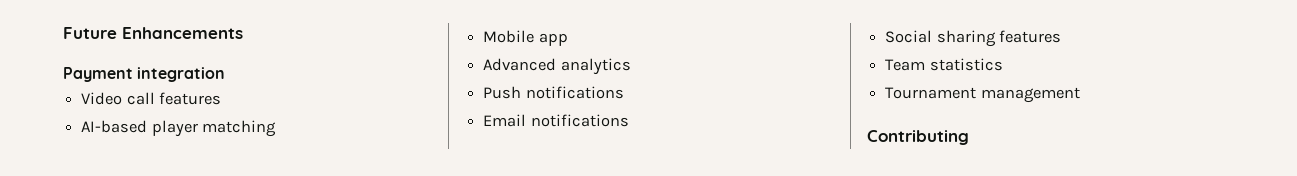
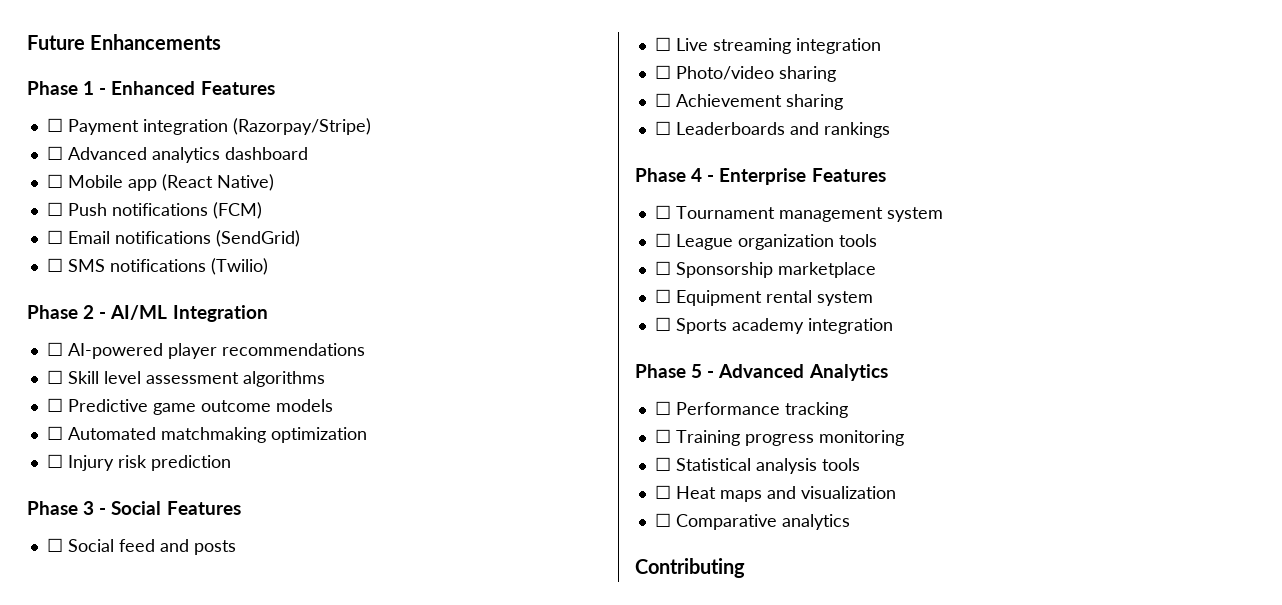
- Payment integration
- Video call features
- AI-based player matching
- Mobile app
- Advanced analytics
- Push notifications
- Email notifications
- Social sharing features
- Team statistics
- Tournament management
+ Phase 1 - Enhanced Features
+ ☐ Payment integration (Razorpay/Stripe)
+ ☐ Advanced analytics dashboard
+ ☐ Mobile app (React Native)
+ ☐ Push notifications (FCM)
+ ☐ Email notifications (SendGrid)
+ ☐ SMS notifications (Twilio)
+ Phase 2 - AI/ML Integration
+ ☐ AI-powered player recommendations
+ ☐ Skill level assessment algorithms
+ ☐ Predictive game outcome models
+ ☐ Automated matchmaking optimization
+ ☐ Injury risk prediction
+ Phase 3 - Social Features
+ ☐ Social feed and posts
+ ☐ Live streaming integration
+ ☐ Photo/video sharing
+ ☐ Achievement sharing
+ ☐ Leaderboards and rankings
+ Phase 4 - Enterprise Features
+ ☐ Tournament management system
+ ☐ League organization tools
+ ☐ Sponsorship marketplace
+ ☐ Equipment rental system
+ ☐ Sports academy integration
+ Phase 5 - Advanced Analytics
+ ☐ Performance tracking
+ ☐ Training progress monitoring
+ ☐ Statistical analysis tools
+ ☐ Heat maps and visualization
+ ☐ Comparative analytics

